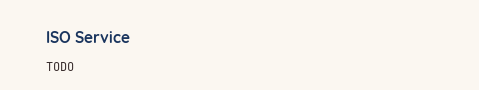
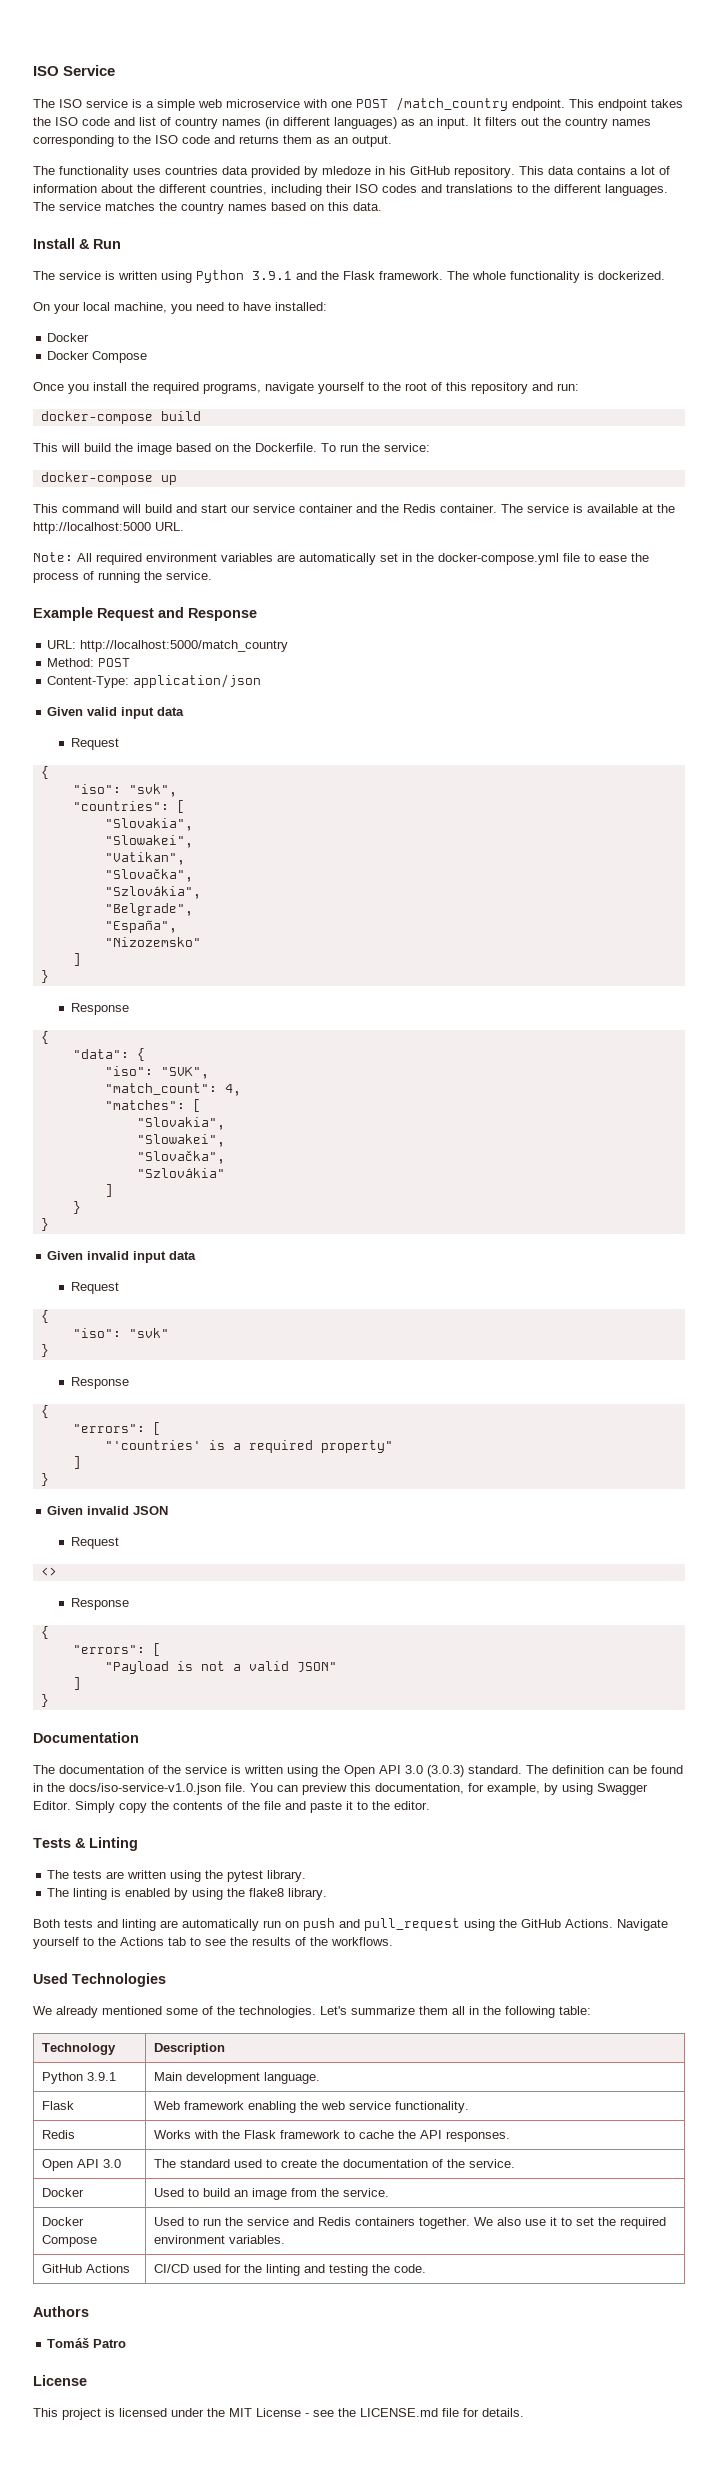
- TODO
+ The ISO service is a simple web microservice with one POST /match_country endpoint. This endpoint takes the ISO code and list of country names (in different languages) as an input. It filters out the country names corresponding to the ISO code and returns them as an output.
+ The functionality uses countries data provided by mledoze in his GitHub repository. This data contains a lot of information about the different countries, including their ISO codes and translations to the different languages. The service matches the country names based on this data.
+ Install & Run
+ The service is written using Python 3.9.1 and the Flask framework. The whole functionality is dockerized.
+ On your local machine, you need to have installed:
+ Docker
+ Docker Compose
+ Once you install the required programs, navigate yourself to the root of this repository and run:
+ docker-compose build
+ This will build the image based on the Dockerfile. To run the service:
+ docker-compose up
+ This command will build and start our service container and the Redis container. The service is available at the http://localhost:5000 URL.
+ Note: All required environment variables are automatically set in the docker-compose.yml file to ease the process of running the service.
+ Example Request and Response
+ URL: http://localhost:5000/match_country
+ Method: POST
+ Content-Type: application/json
+ Given valid input data
+ Request
+ {
+ "iso": "svk",
+ "countries": [
+ "Slovakia",
+ "Slowakei",
+ "Vatikan",
+ "Slovačka",
+ "Szlovákia",
+ "Belgrade",
+ "España",
+ "Nizozemsko"
+ ]
+ }
+ Response
+ {
+ "data": {
+ "iso": "SVK",
+ "match_count": 4,
+ "matches": [
+ "Slovakia",
+ "Slowakei",
+ "Slovačka",
+ "Szlovákia"
+ ]
+ }
+ }
+ Given invalid input data
+ Request
+ {
+ "iso": "svk"
+ }
+ Response
+ {
+ "errors": [
+ "'countries' is a required property"
+ ]
+ }
+ Given invalid JSON
+ Request
+ <>
+ Response
+ {
+ "errors": [
+ "Payload is not a valid JSON"
+ ]
+ }
+ Documentation
+ The documentation of the service is written using the Open API 3.0 (3.0.3) standard. The definition can be found in the docs/iso-service-v1.0.json file. You can preview this documentation, for example, by using Swagger Editor. Simply copy the contents of the file and paste it to the editor.
+ Tests & Linting
+ The tests are written using the pytest library.
+ The linting is enabled by using the flake8 library.
+ Both tests and linting are automatically run on push and pull_request using the GitHub Actions. Navigate yourself to the Actions tab to see the results of the workflows.
+ Used Technologies
+ We already mentioned some of the technologies. Let's summarize them all in the following table:
+ Technology | Description
+ Python 3.9.1 | Main development language.
+ Flask | Web framework enabling the web service functionality.
+ Redis | Works with the Flask framework to cache the API responses.
+ Open API 3.0 | The standard used to create the documentation of the service.
+ Docker | Used to build an image from the service.
+ Docker Compose | Used to run the service and Redis containers together. We also use it to set the required environment variables.
+ GitHub Actions | CI/CD used for the linting and testing the code.
+ Authors
+ Tomáš Patro
+ License
+ This project is licensed under the MIT License - see the LICENSE.md file for details.

